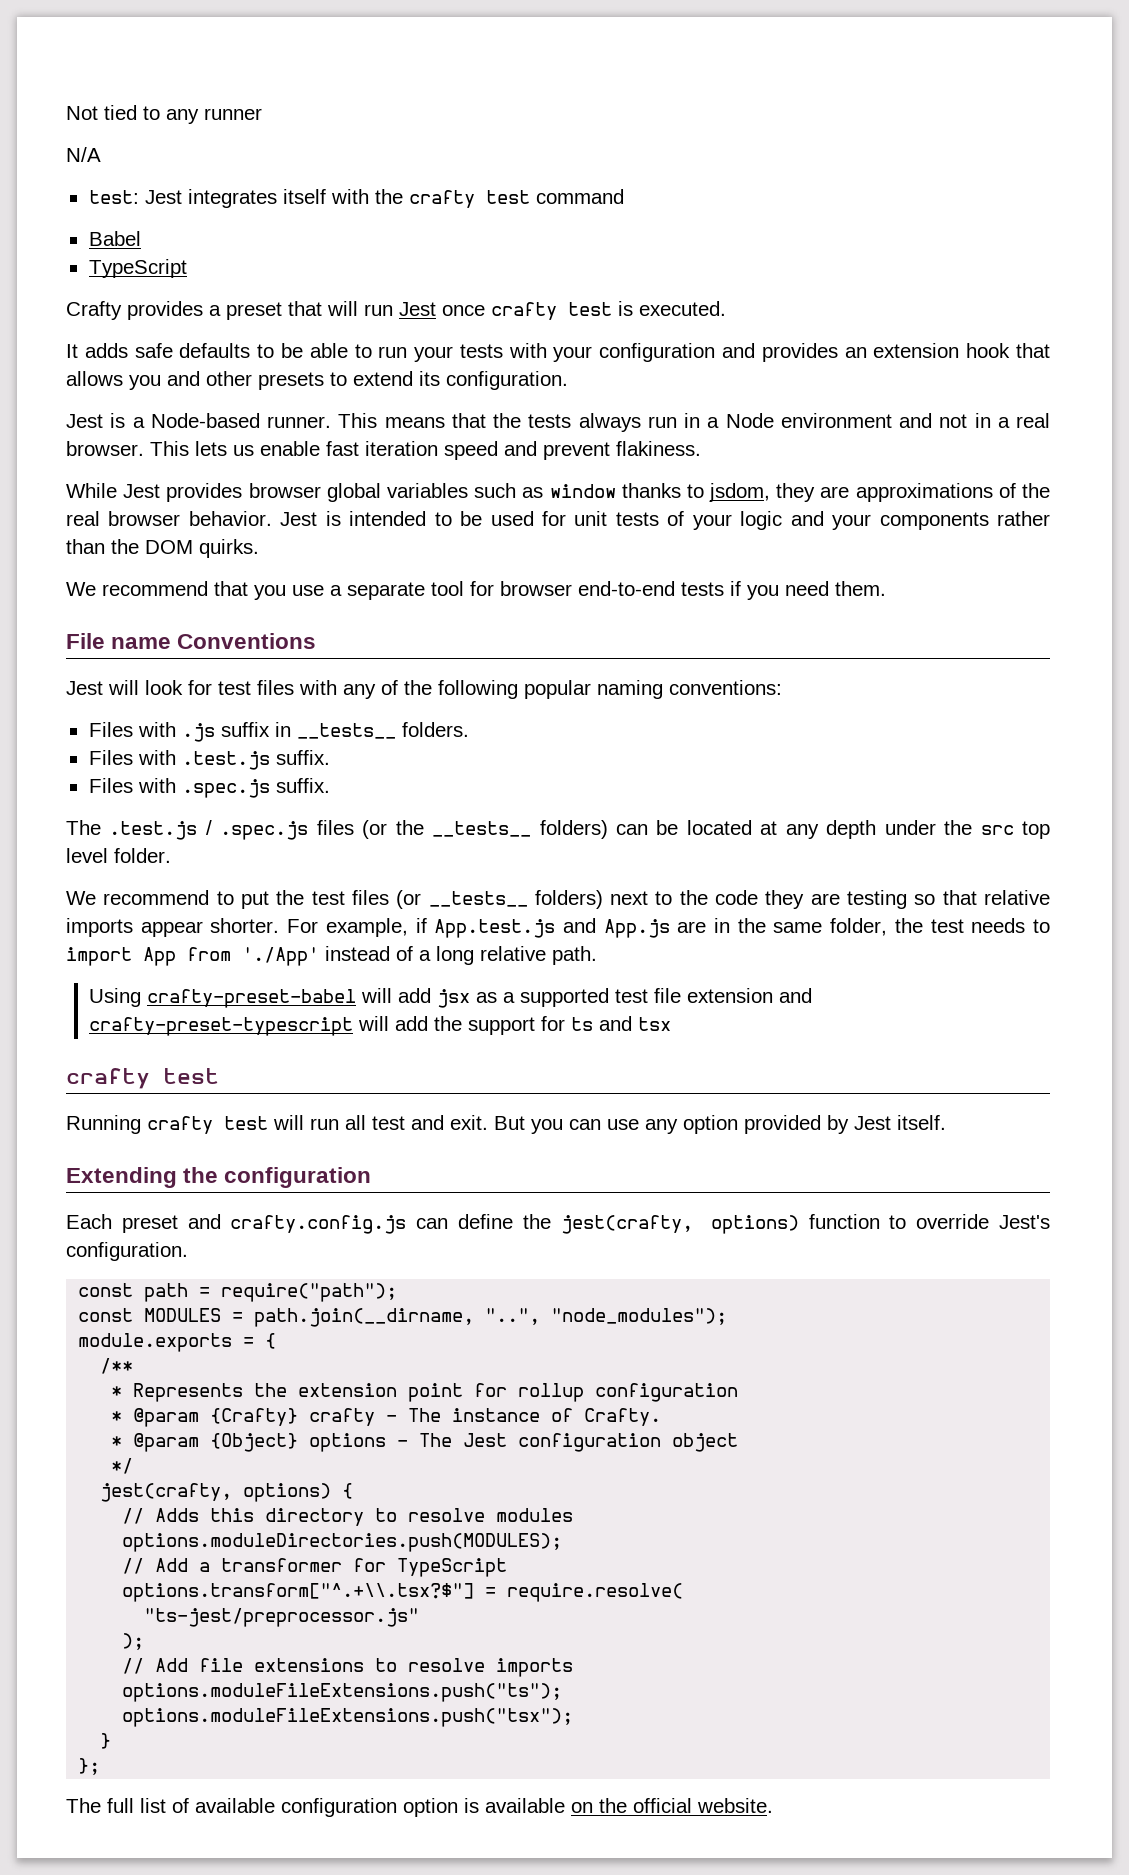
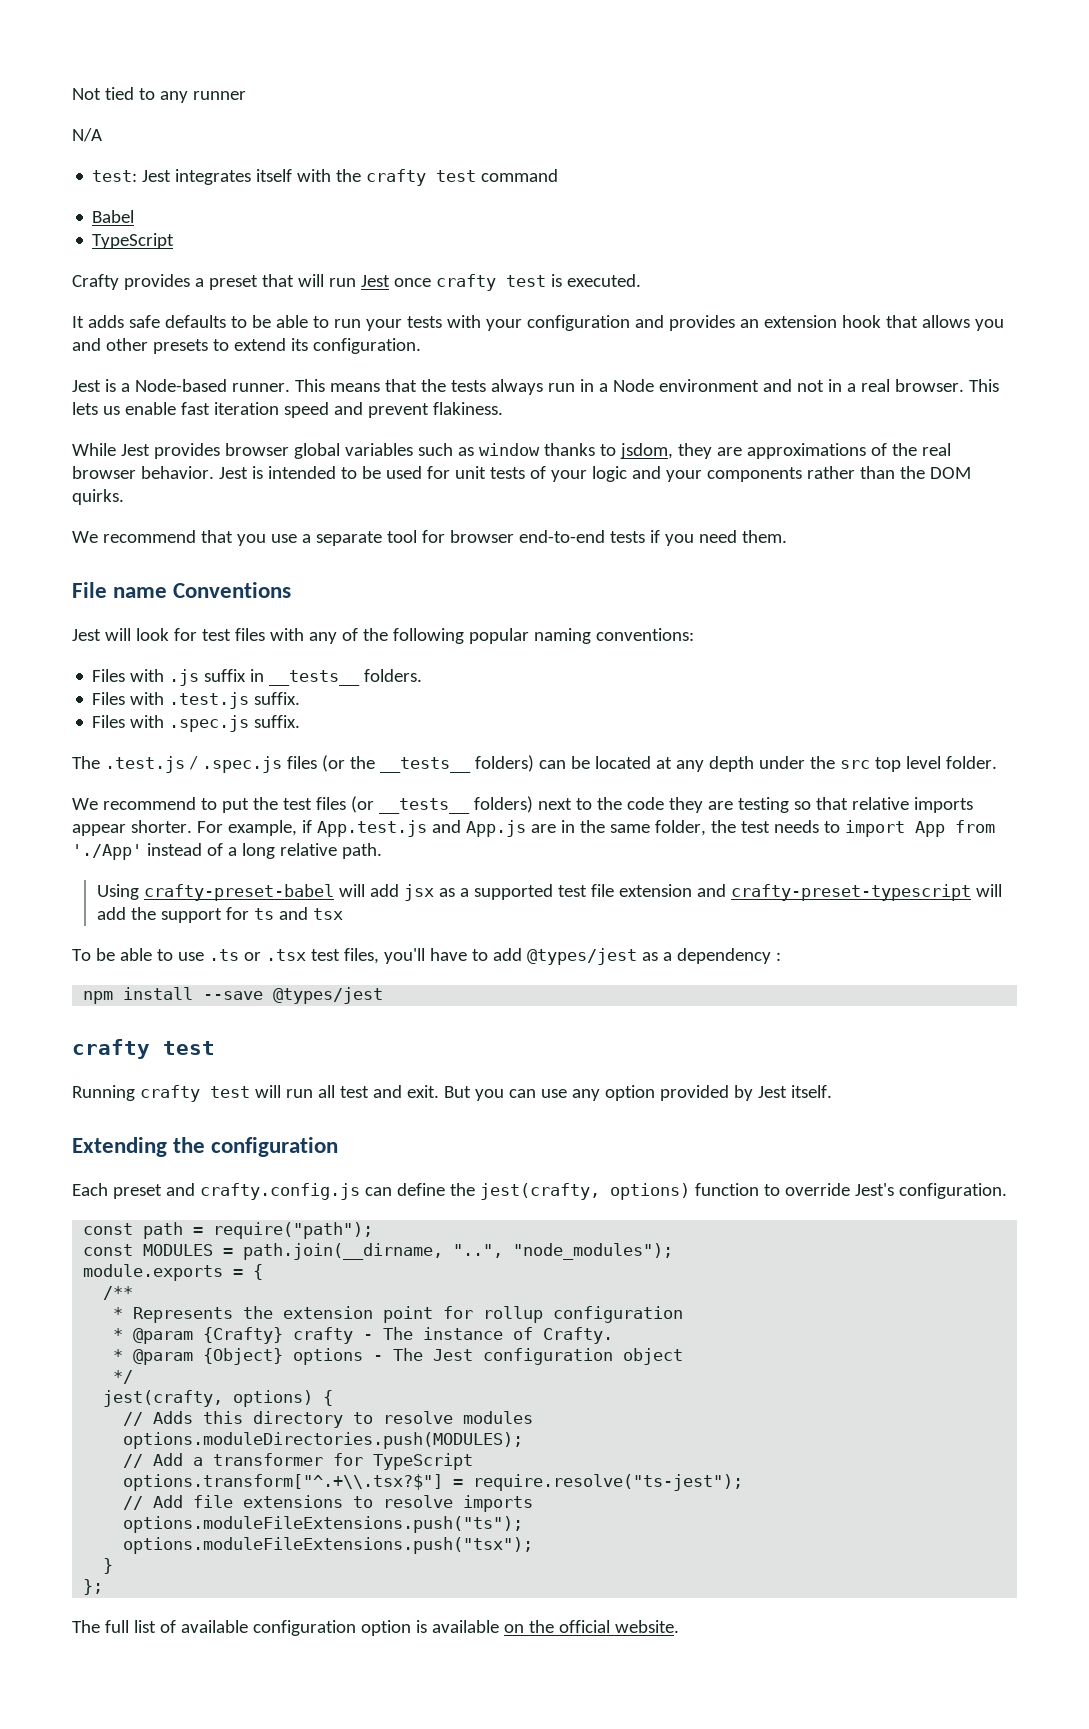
+ To be able to use .ts or .tsx test files, you'll have to add @types/jest as a dependency :
+ npm install --save @types/jest
- options.transform["^.+\\.tsx?$"] = require.resolve(
- "ts-jest/preprocessor.js"
- );
+ options.transform["^.+\\.tsx?$"] = require.resolve("ts-jest");

